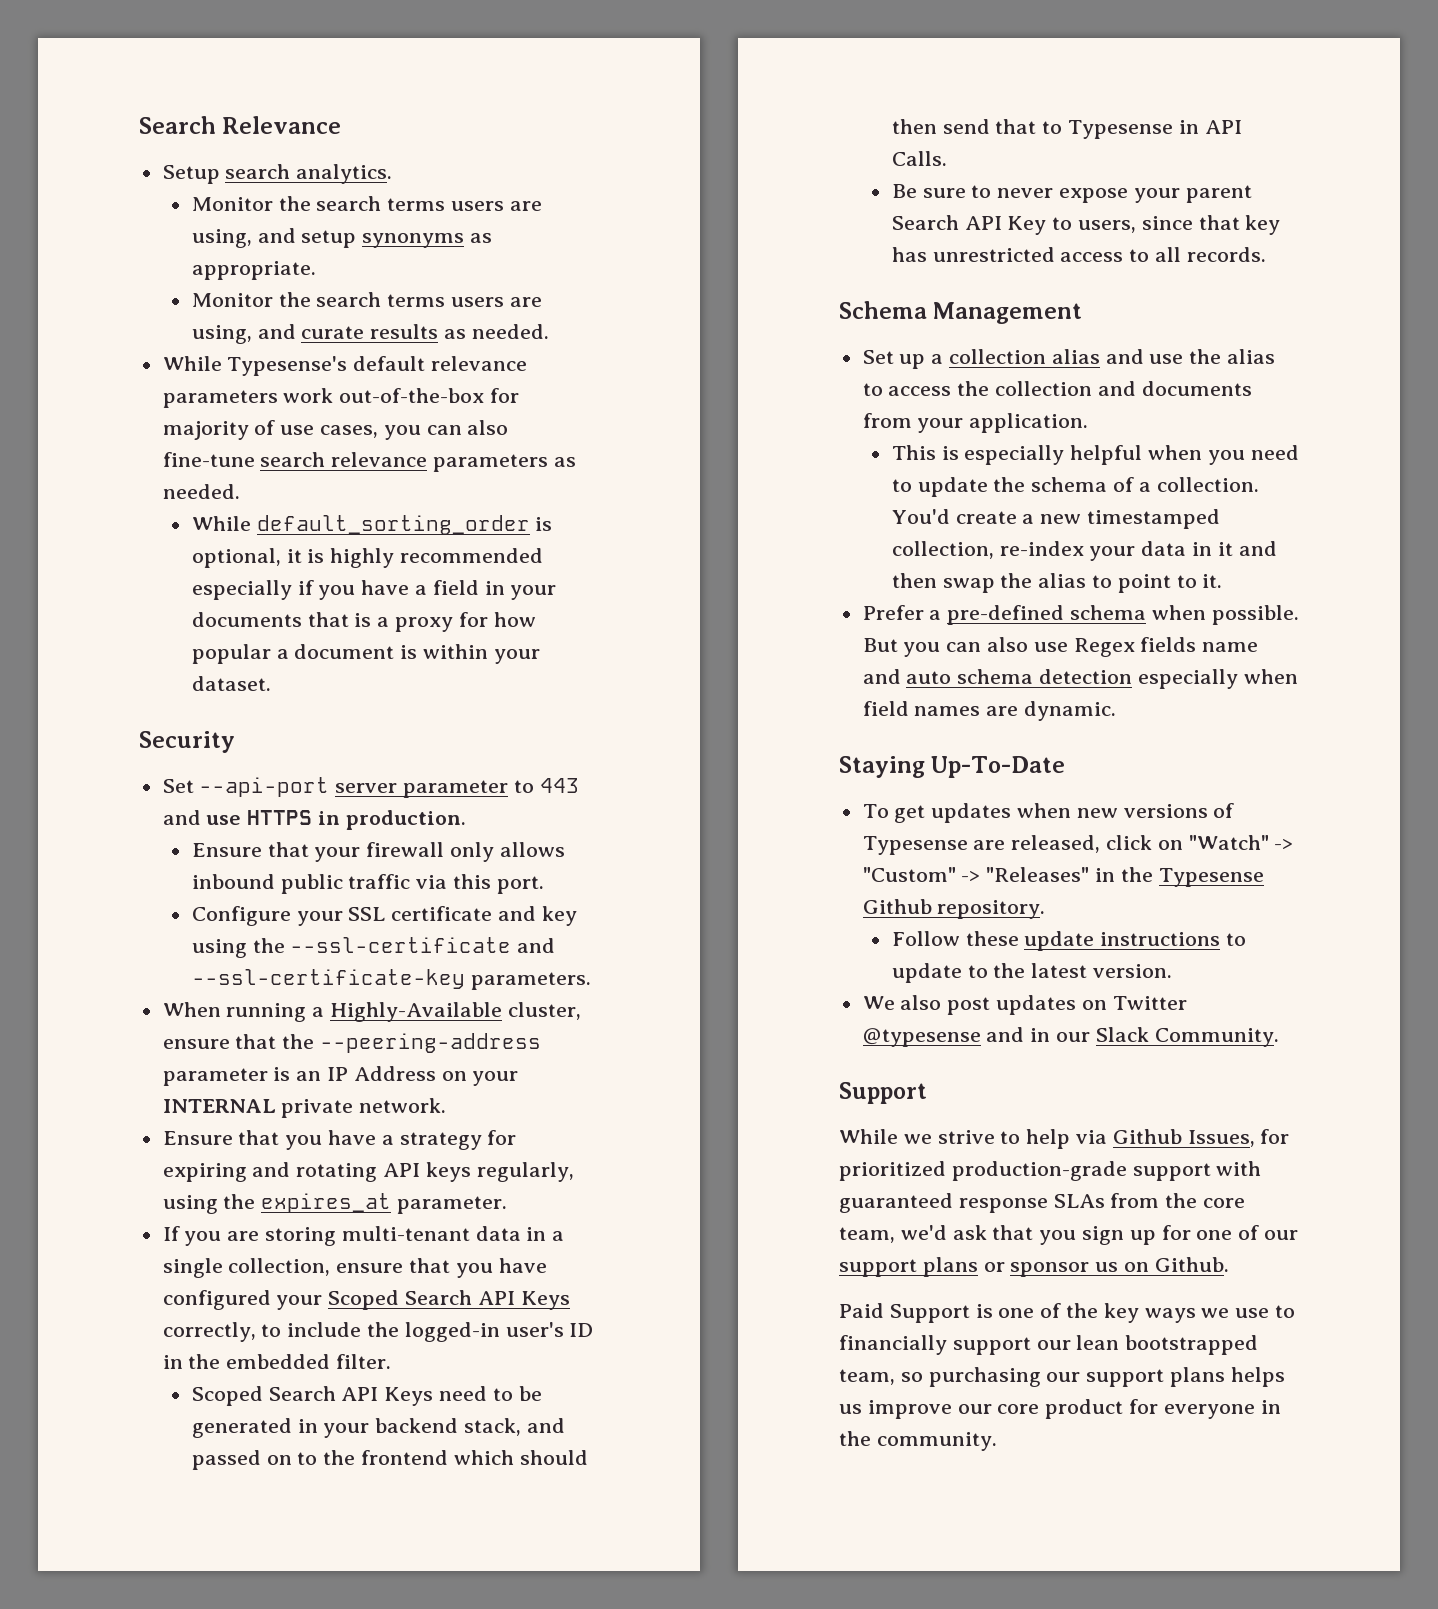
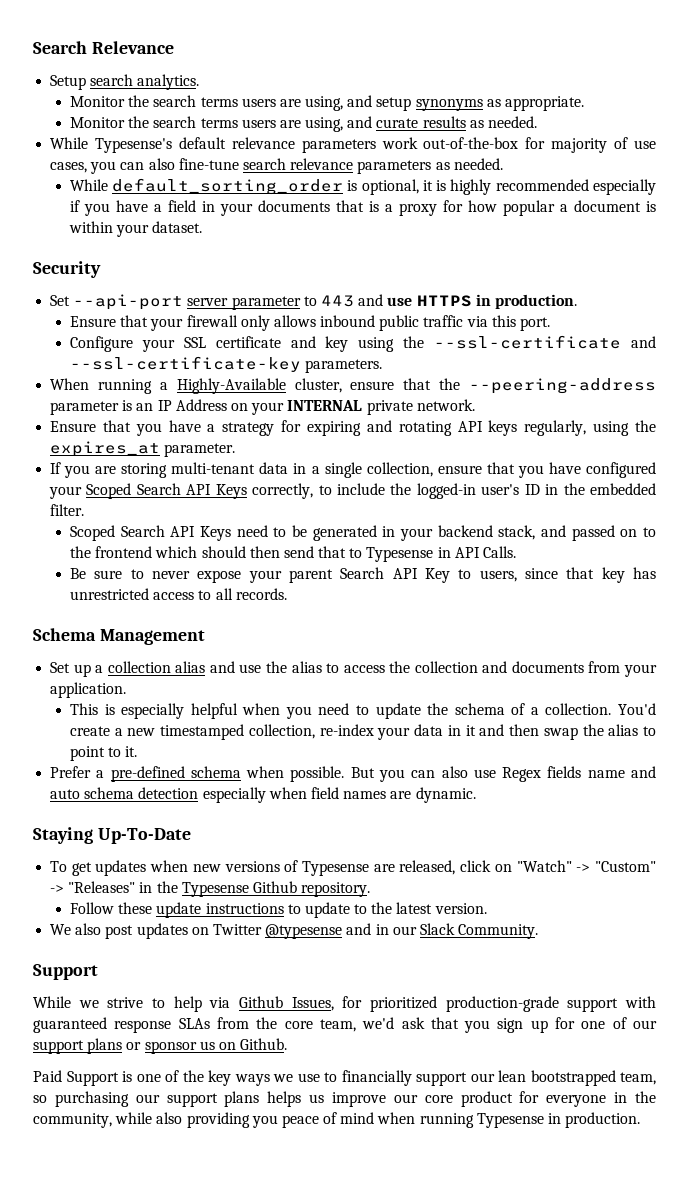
- Paid Support is one of the key ways we use to financially support our lean bootstrapped team, so purchasing our support plans helps us improve our core product for everyone in the community.
+ Paid Support is one of the key ways we use to financially support our lean bootstrapped team, so purchasing our support plans helps us improve our core product for everyone in the community, while also providing you peace of mind when running Typesense in production.

